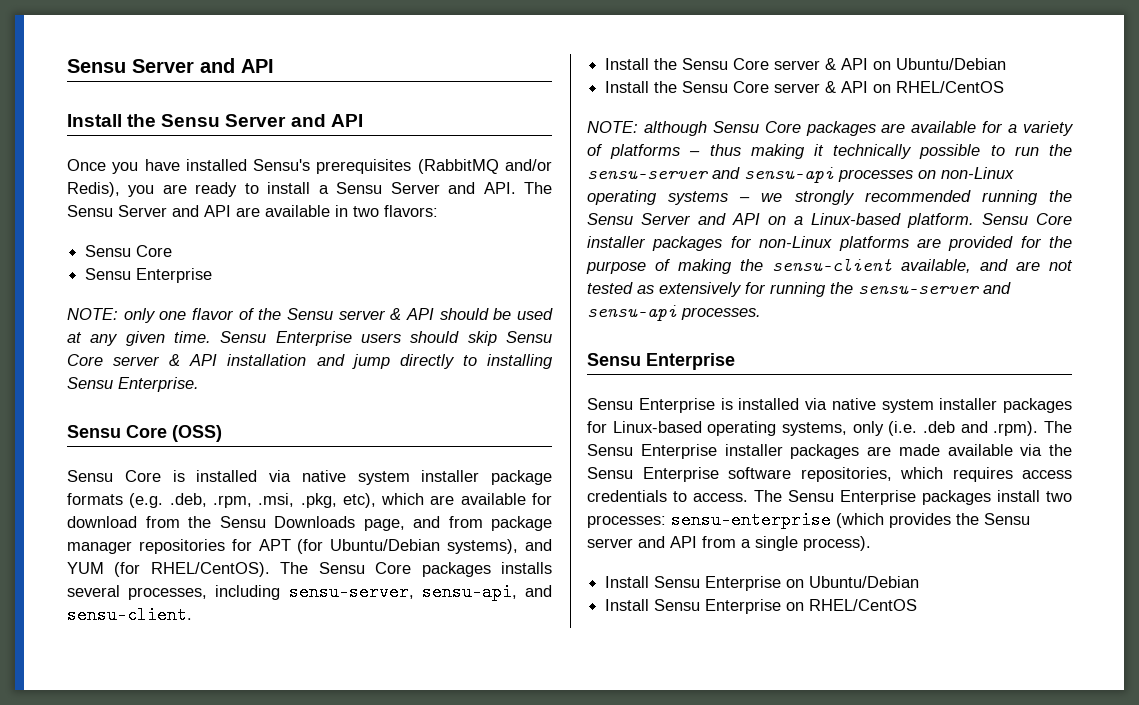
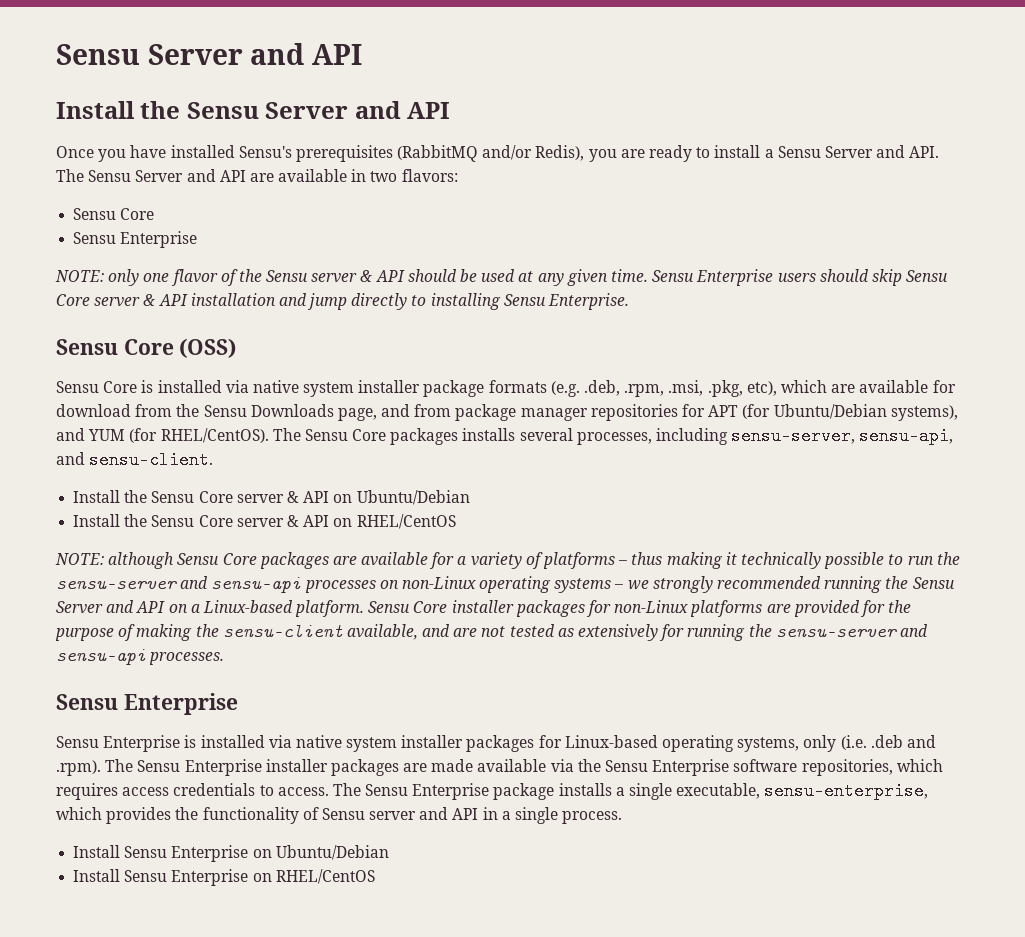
- The Sensu Enterprise packages install two processes: sensu-enterprise (which provides the Sensu server and API from a single process).
+ The Sensu Enterprise package installs a single executable, sensu-enterprise, which provides the functionality of Sensu server and API in a single process.

